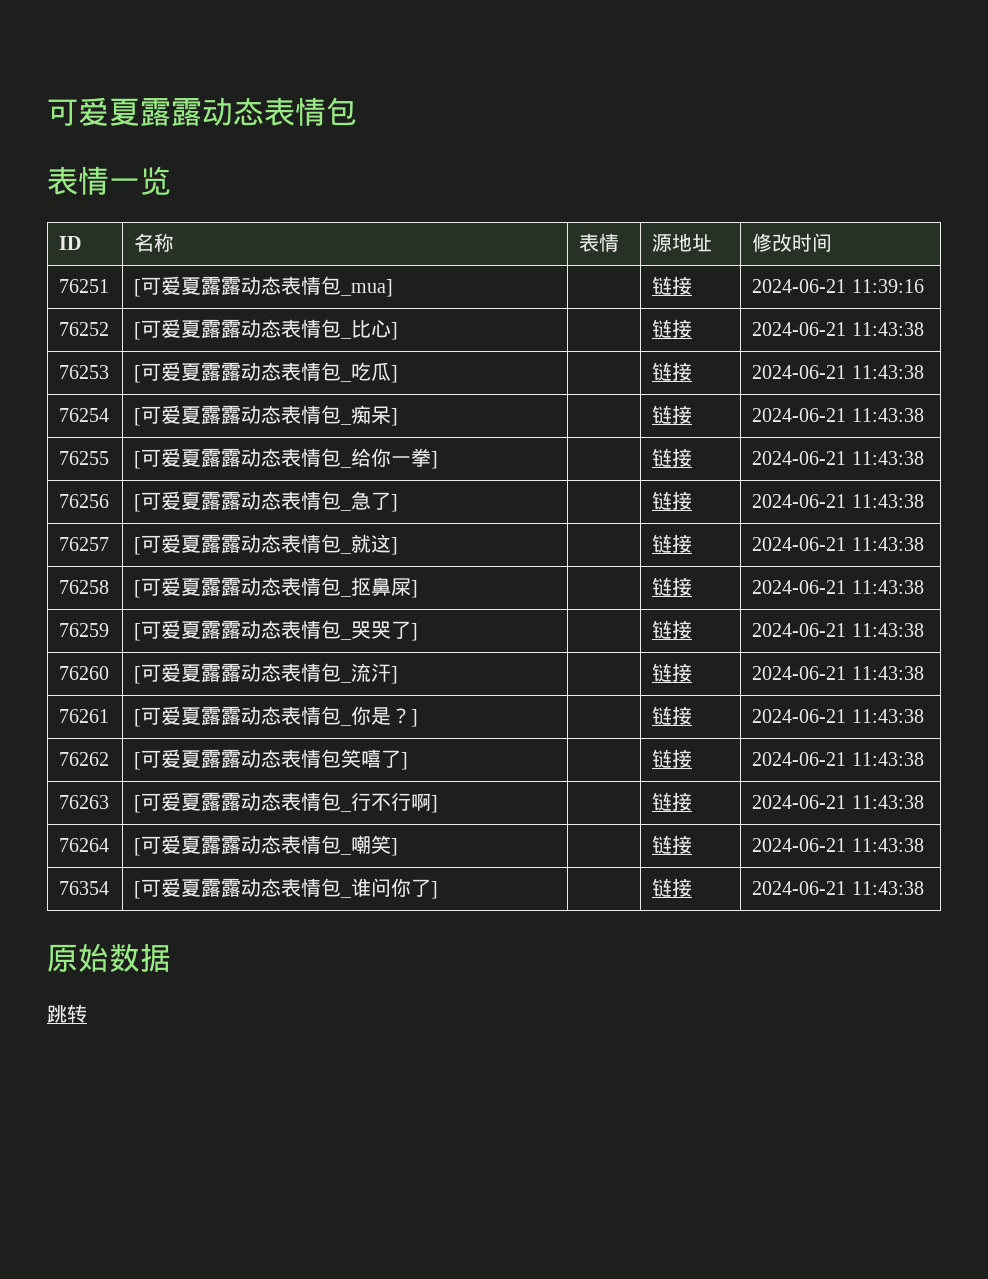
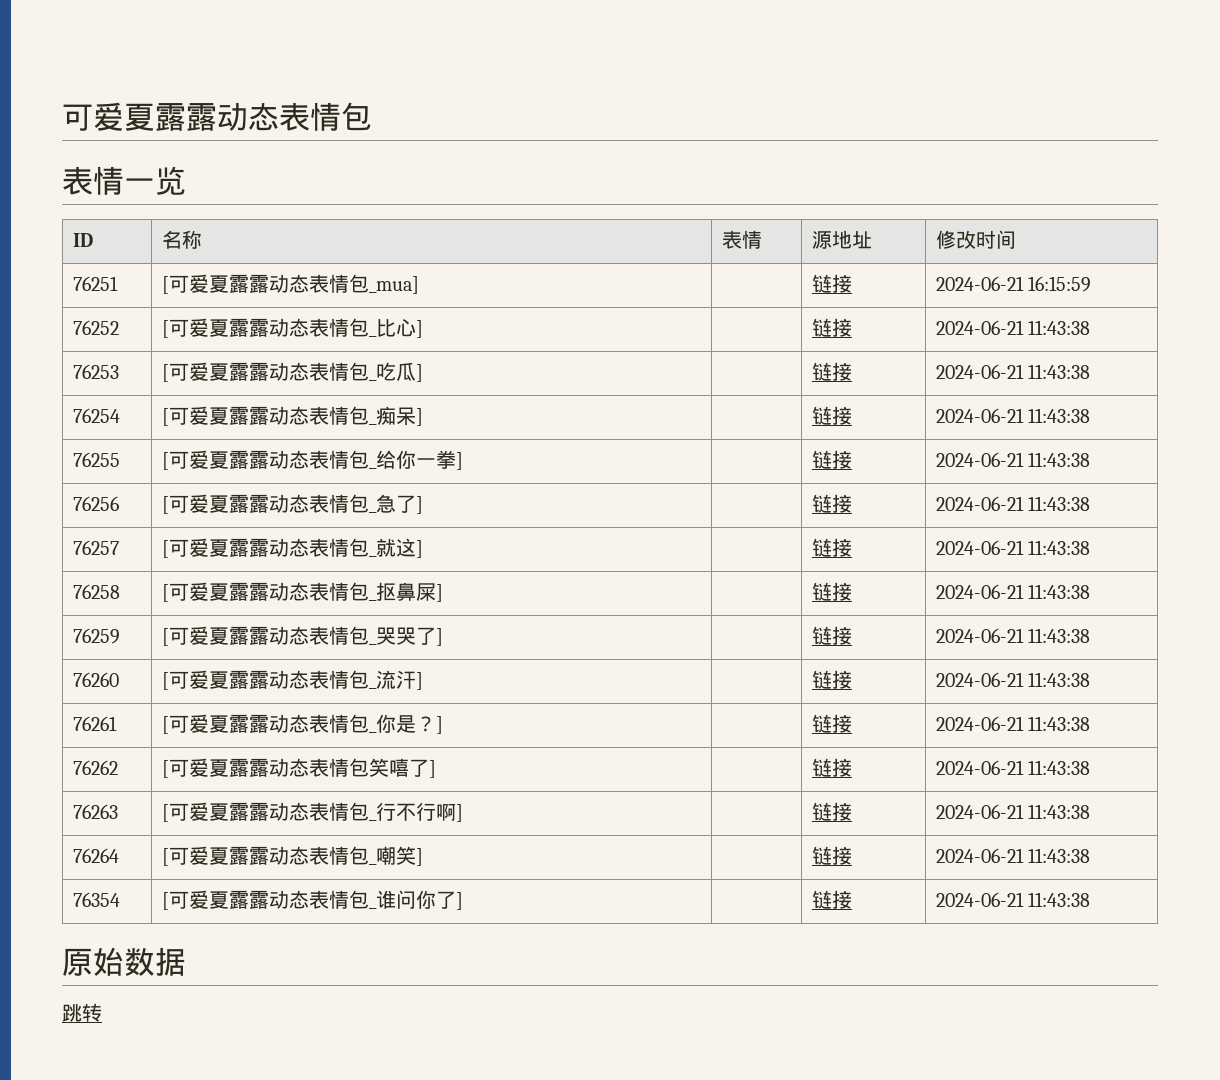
- 76251 | [可爱夏露露动态表情包_mua] | | 链接 | 2024-06-21 11:39:16
+ 76251 | [可爱夏露露动态表情包_mua] | | 链接 | 2024-06-21 16:15:59

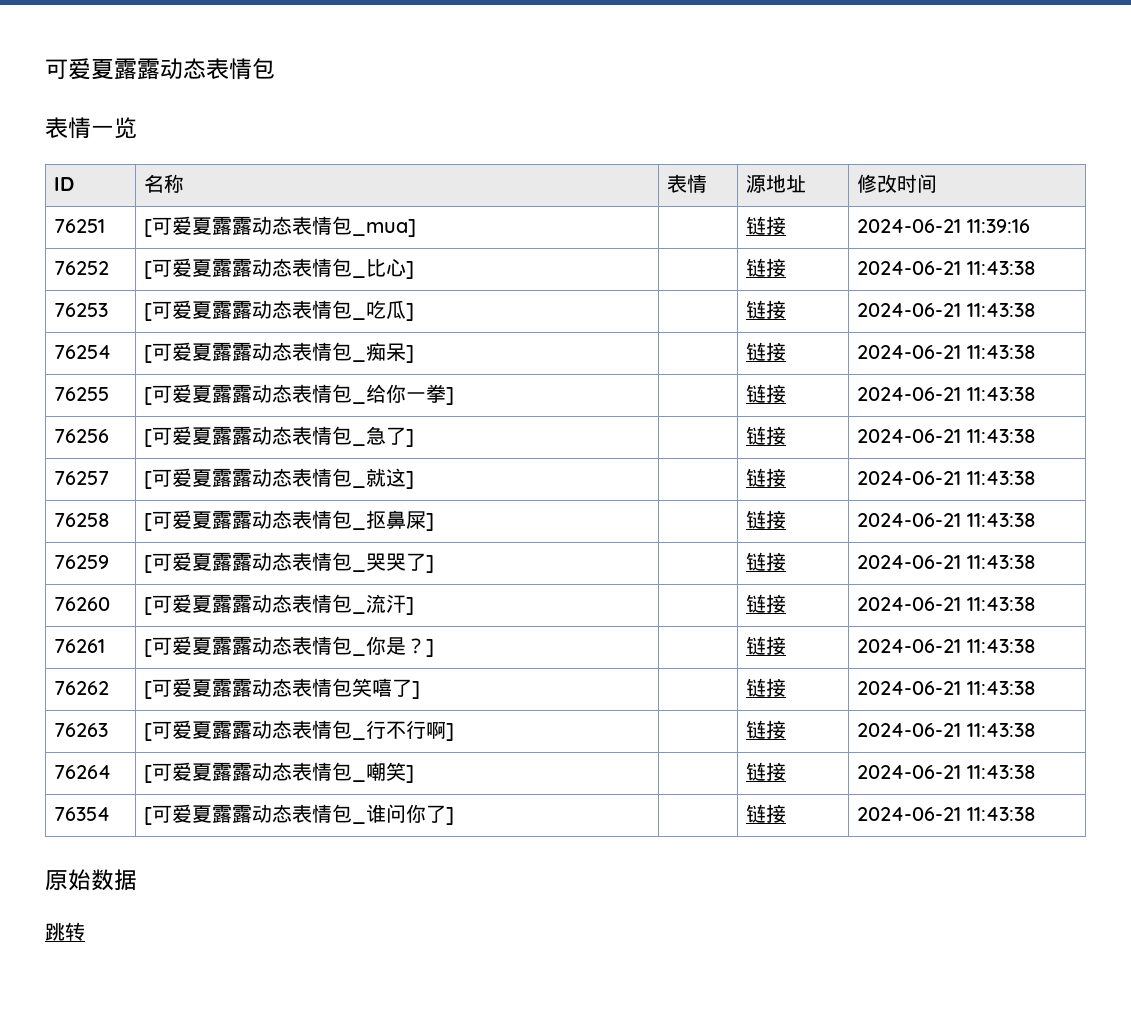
- 76251 | [可爱夏露露动态表情包_mua] | | 链接 | 2024-06-21 16:15:59
+ 76251 | [可爱夏露露动态表情包_mua] | | 链接 | 2024-06-21 11:39:16

